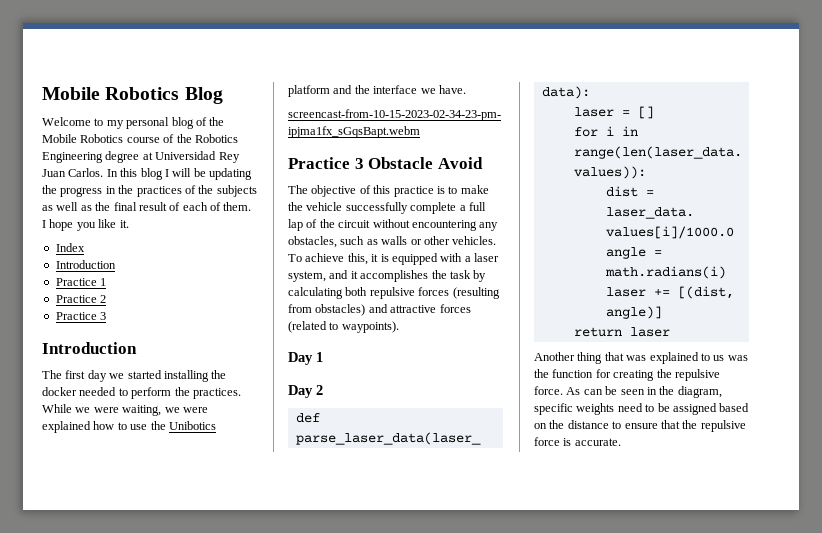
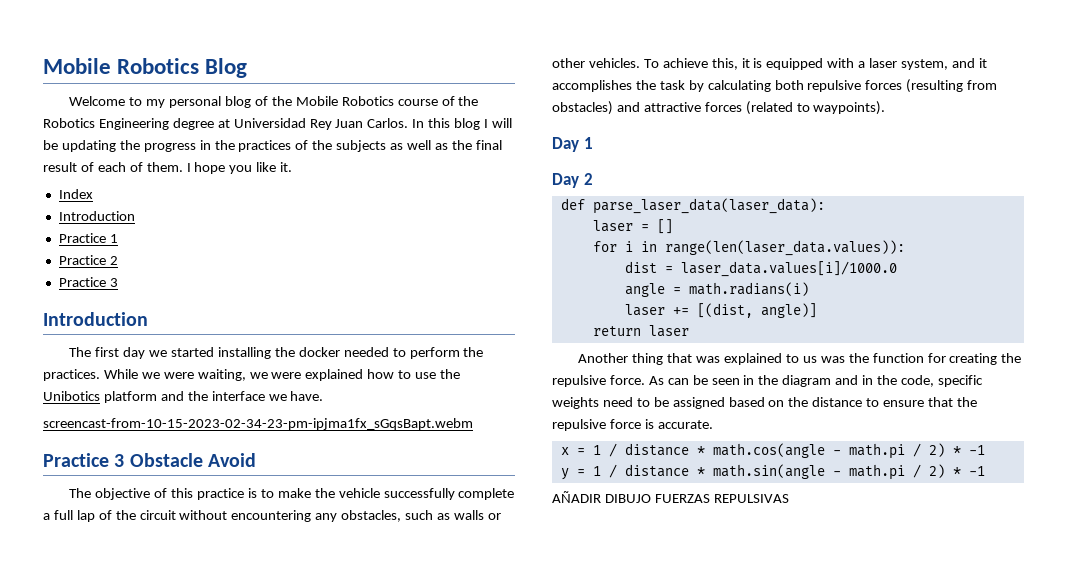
- As can be seen in the diagram, specific weights need to be assigned based on the distance to ensure that the repulsive force is accurate.
+ As can be seen in the diagram and in the code, specific weights need to be assigned based on the distance to ensure that the repulsive force is accurate.
+ x = 1 / distance * math.cos(angle - math.pi / 2) * -1
+ y = 1 / distance * math.sin(angle - math.pi / 2) * -1
+ AÑADIR DIBUJO FUERZAS REPULSIVAS

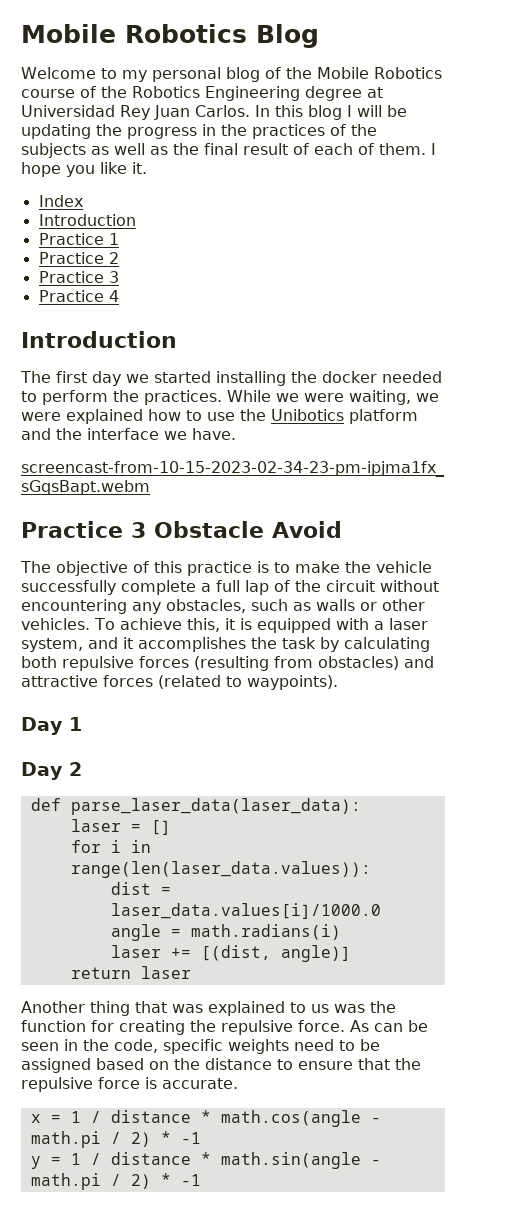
+ Practice 4
- As can be seen in the diagram and in the code, specific weights need to be assigned based on the distance to ensure that the repulsive force is accurate.
+ As can be seen in the code, specific weights need to be assigned based on the distance to ensure that the repulsive force is accurate.
- AÑADIR DIBUJO FUERZAS REPULSIVAS

